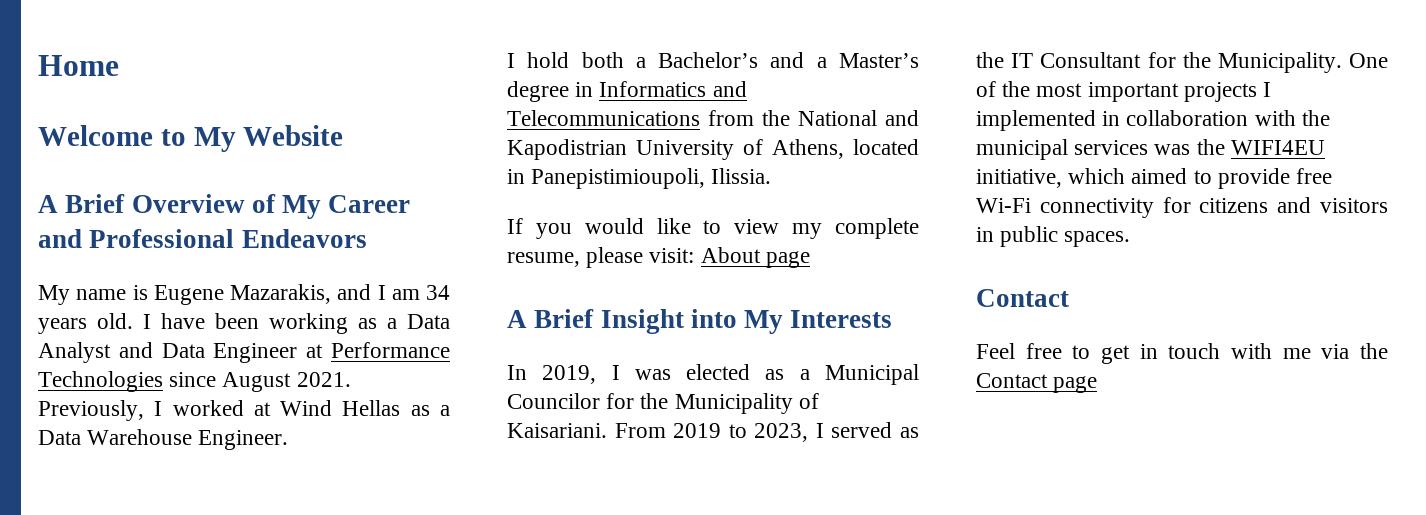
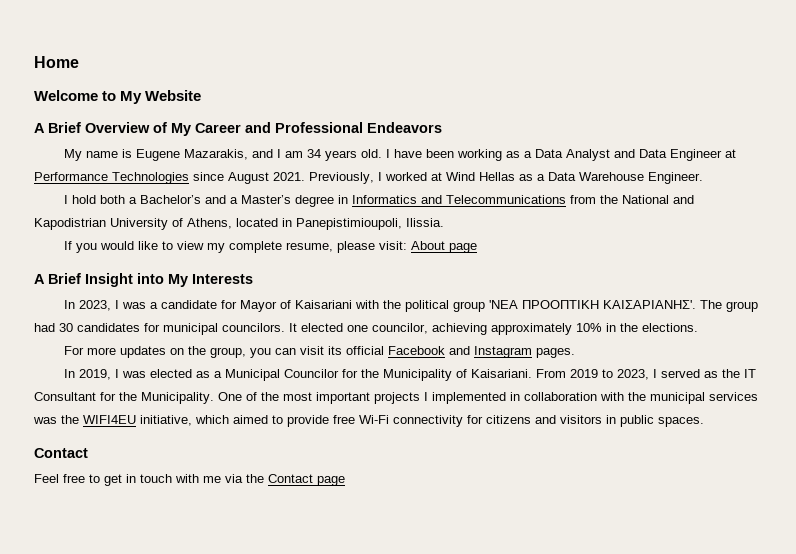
+ In 2023, I was a candidate for Mayor of Kaisariani with the political group 'ΝΕΑ ΠΡΟΟΠΤΙΚΗ ΚΑΙΣΑΡΙΑΝΗΣ'. The group had 30 candidates for municipal councilors. It elected one councilor, achieving approximately 10% in the elections.
+ For more updates on the group, you can visit its official Facebook and Instagram pages.

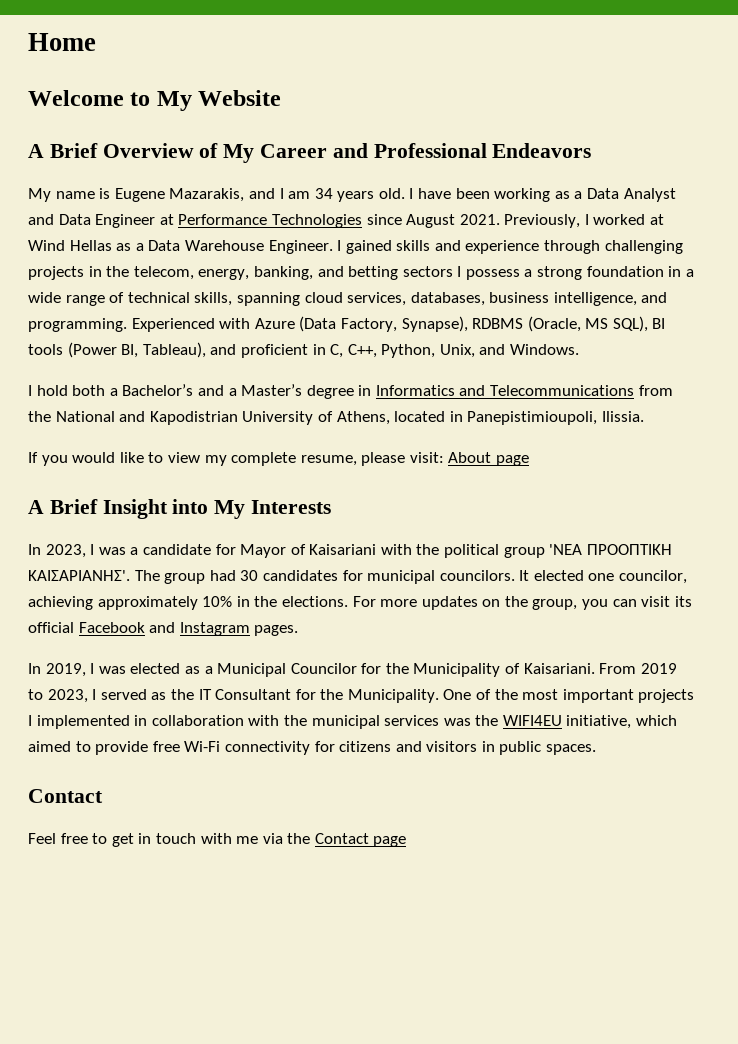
+ I gained skills and experience through challenging projects in the telecom, energy, banking, and betting sectors I possess a strong foundation in a wide range of technical skills, spanning cloud services, databases, business intelligence, and programming. Experienced with Azure (Data Factory, Synapse), RDBMS (Oracle, MS SQL), BI tools (Power BI, Tableau), and proficient in C, C++, Python, Unix, and Windows.
- It elected one councilor, achieving approximately 10% in the elections.
- For more updates on the group, you can visit its official Facebook and Instagram pages.
+ It elected one councilor, achieving approximately 10% in the elections. For more updates on the group, you can visit its official Facebook and Instagram pages.

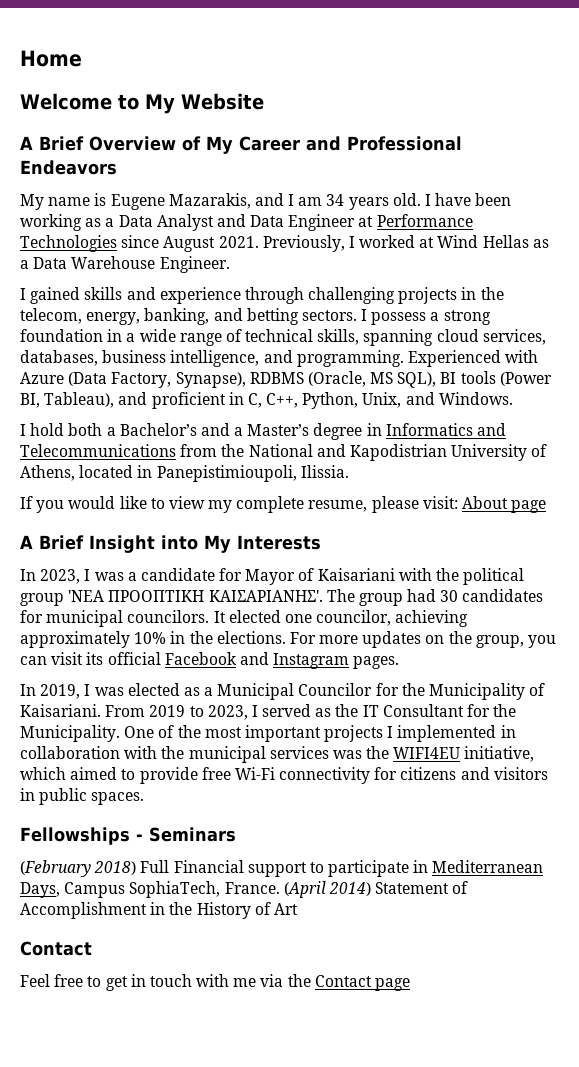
- Previously, I worked at Wind Hellas as a Data Warehouse Engineer. I gained skills and experience through challenging projects in the telecom, energy, banking, and betting sectors I possess a strong foundation in a wide range of technical skills, spanning cloud services, databases, business intelligence, and programming.
+ Previously, I worked at Wind Hellas as a Data Warehouse Engineer.
+ I gained skills and experience through challenging projects in the telecom, energy, banking, and betting sectors. I possess a strong foundation in a wide range of technical skills, spanning cloud services, databases, business intelligence, and programming.
+ Fellowships - Seminars
+ (February 2018) Full Financial support to participate in Mediterranean Days, Campus SophiaTech, France. (April 2014) Statement of Accomplishment in the History of Art

